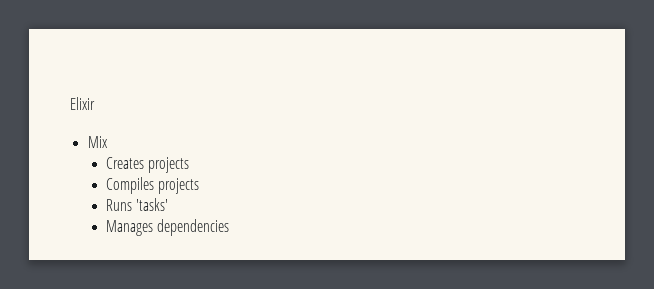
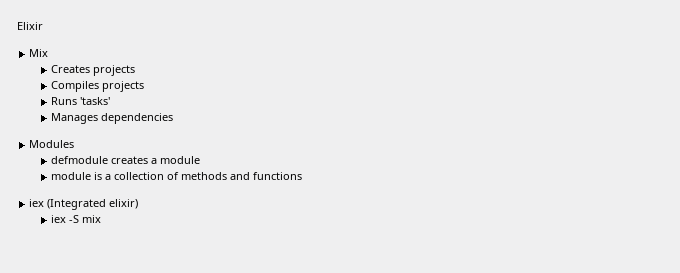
+ Modules
+ defmodule creates a module
+ module is a collection of methods and functions
+ iex (Integrated elixir)
+ iex -S mix

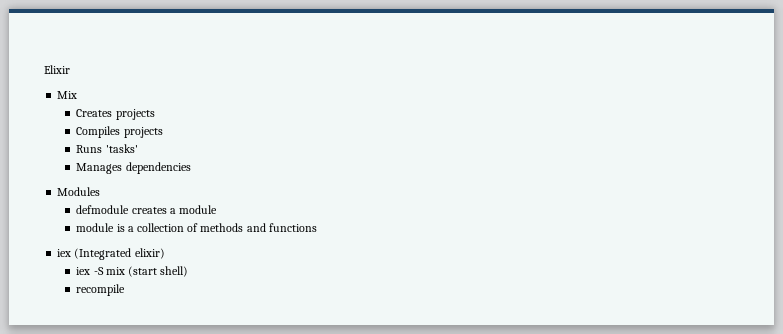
- iex -S mix
+ iex -S mix (start shell)
+ recompile

